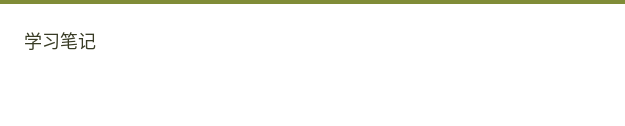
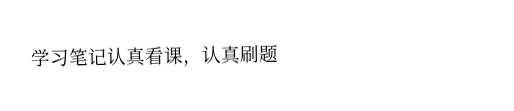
- 学习笔记
+ 学习笔记认真看课，认真刷题

